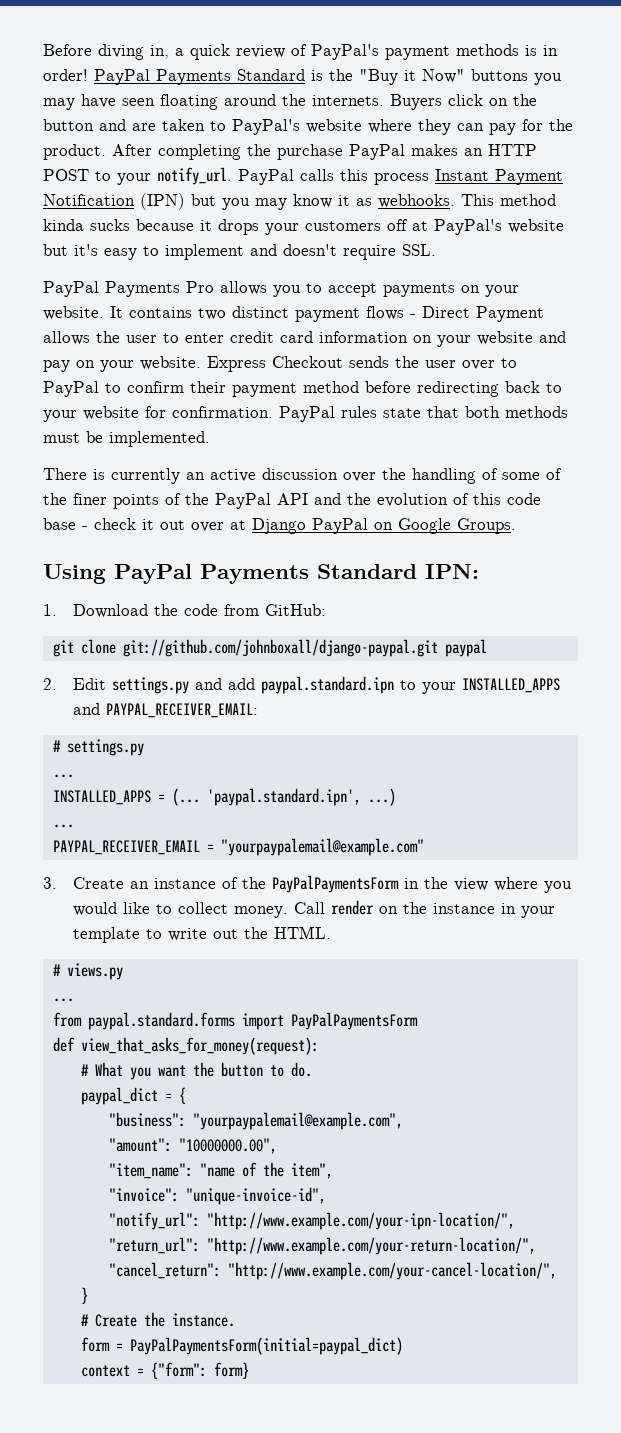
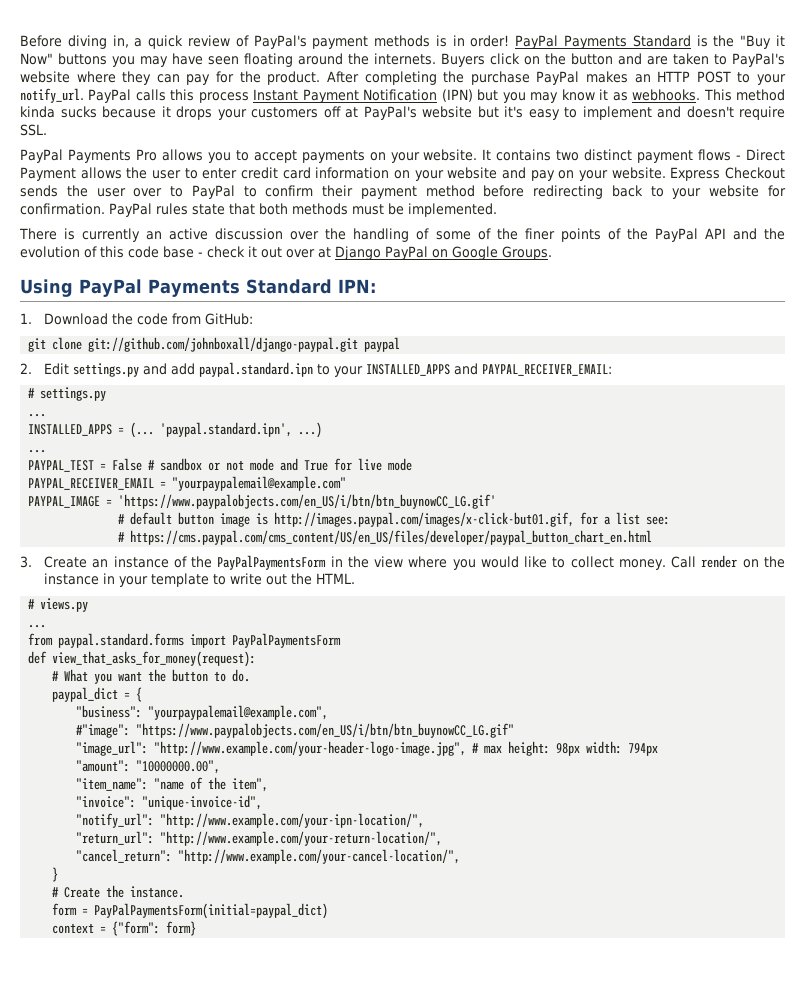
+ PAYPAL_TEST = False # sandbox or not mode and True for live mode
  PAYPAL_RECEIVER_EMAIL = "yourpaypalemail@example.com"
+ PAYPAL_IMAGE = 'https://www.paypalobjects.com/en_US/i/btn/btn_buynowCC_LG.gif'
+ # default button image is http://images.paypal.com/images/x-click-but01.gif, for a list see:
+ # https://cms.paypal.com/cms_content/US/en_US/files/developer/paypal_button_chart_en.html
+ #"image": "https://www.paypalobjects.com/en_US/i/btn/btn_buynowCC_LG.gif"
+ "image_url": "http://www.example.com/your-header-logo-image.jpg", # max height: 98px width: 794px

